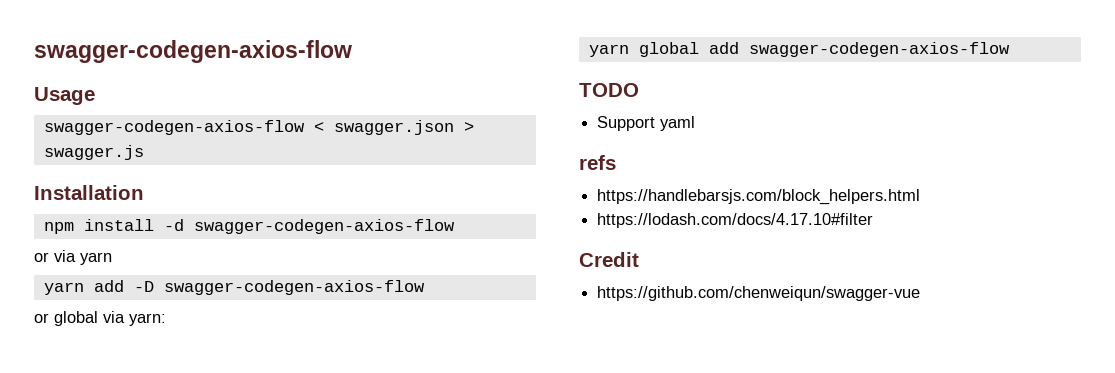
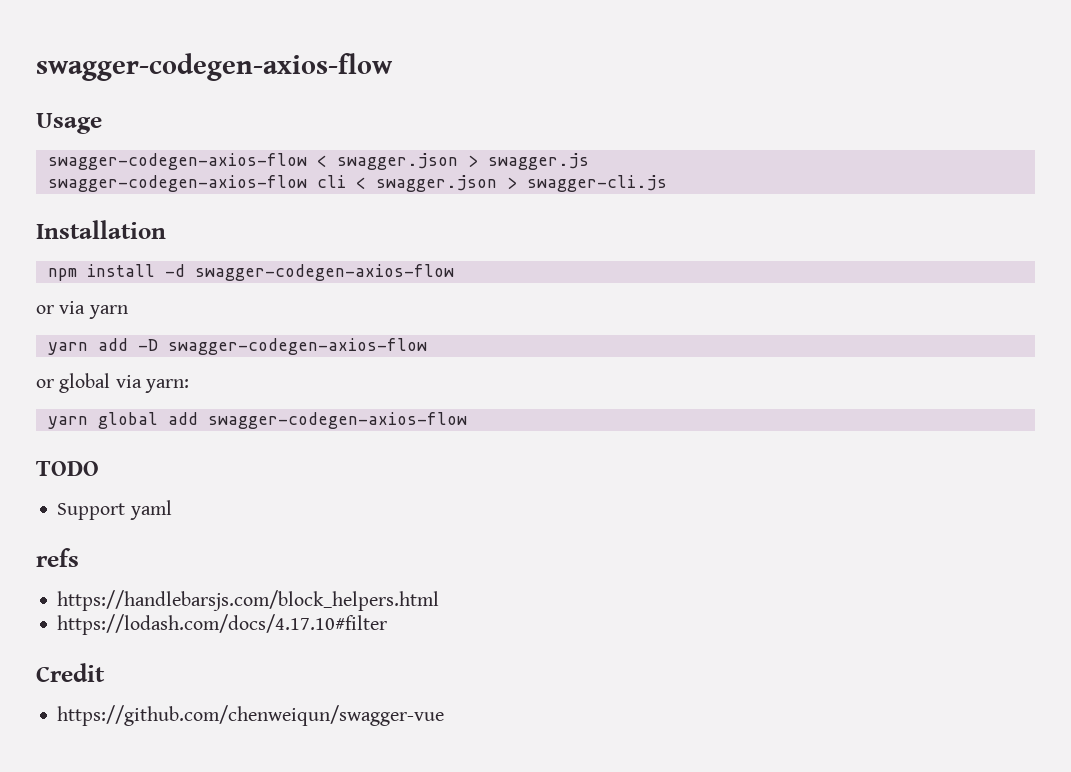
+ swagger-codegen-axios-flow cli < swagger.json > swagger-cli.js

